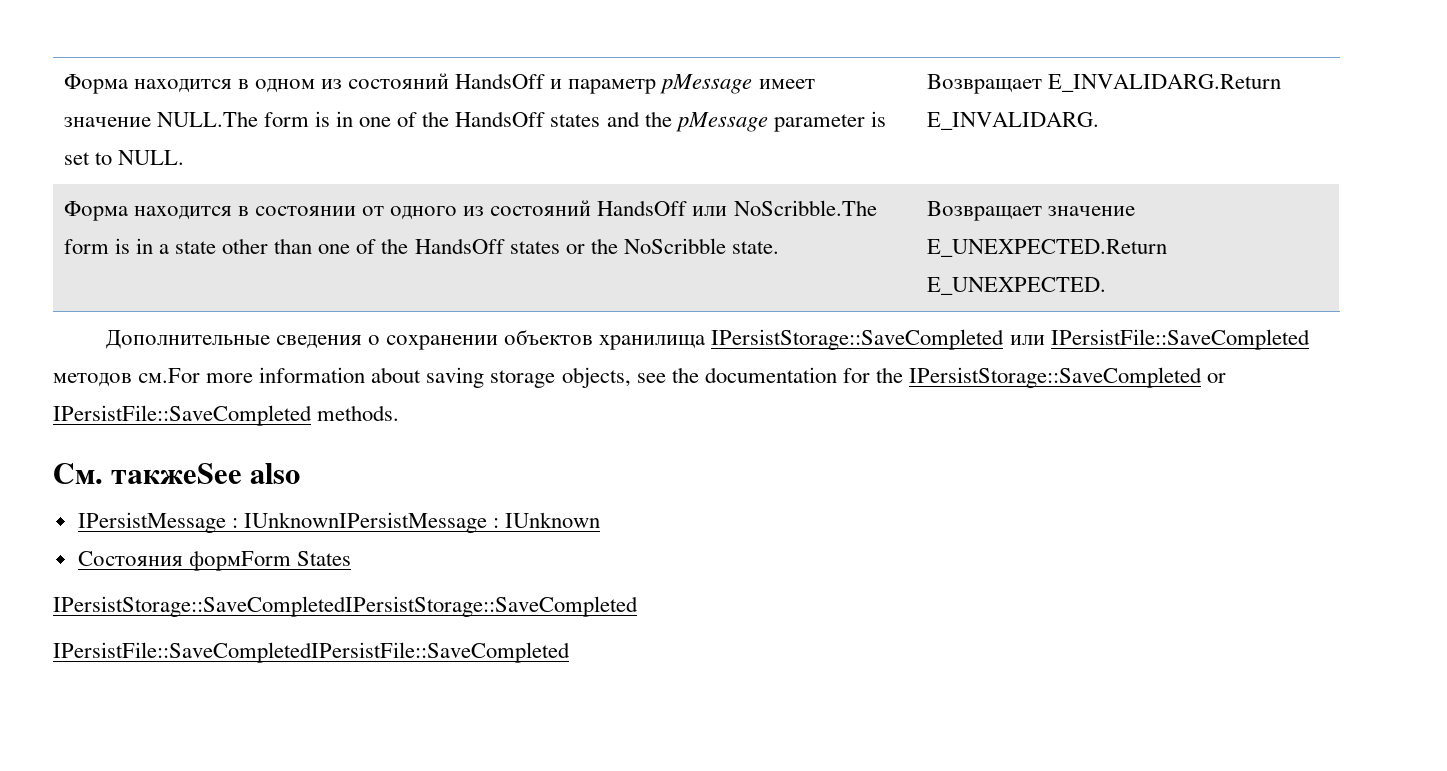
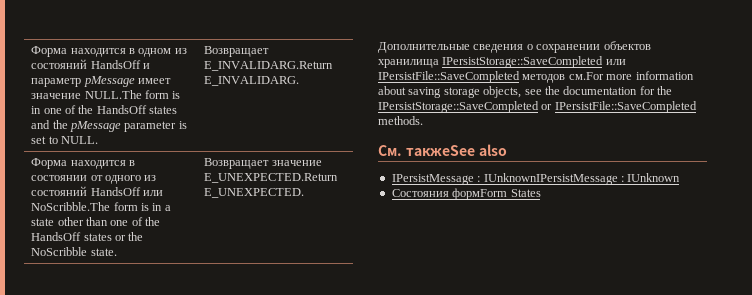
- IPersistStorage::SaveCompletedIPersistStorage::SaveCompleted
- IPersistFile::SaveCompletedIPersistFile::SaveCompleted

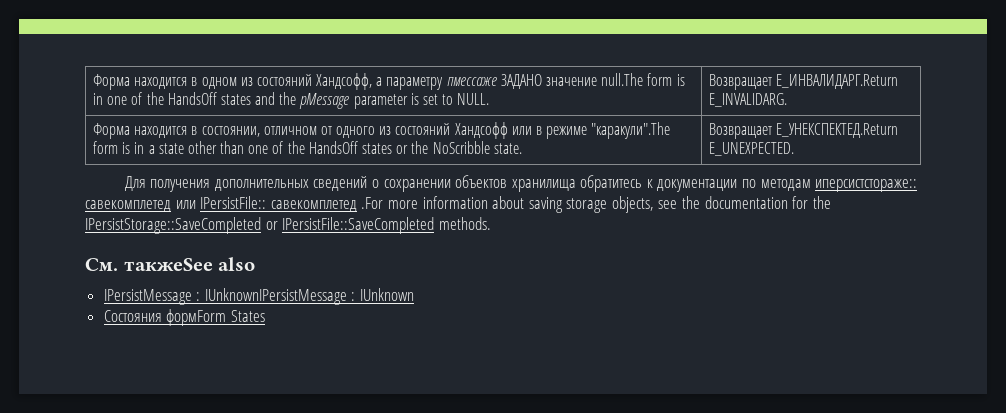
- Форма находится в одном из состояний HandsOff и параметр pMessage имеет значение NULL.The form is in one of the HandsOff states and the pMessage parameter is set to NULL. | Возвращает E_INVALIDARG.Return E_INVALIDARG.
+ Форма находится в одном из состояний Хандсофф, а параметру пмессаже ЗАДАНО значение null.The form is in one of the HandsOff states and the pMessage parameter is set to NULL. | Возвращает Е_ИНВАЛИДАРГ.Return E_INVALIDARG.
- Форма находится в состоянии от одного из состояний HandsOff или NoScribble.The form is in a state other than one of the HandsOff states or the NoScribble state. | Возвращает значение E_UNEXPECTED.Return E_UNEXPECTED.
+ Форма находится в состоянии, отличном от одного из состояний Хандсофф или в режиме "каракули".The form is in a state other than one of the HandsOff states or the NoScribble state. | Возвращает Е_УНЕКСПЕКТЕД.Return E_UNEXPECTED.
- Дополнительные сведения о сохранении объектов хранилища IPersistStorage::SaveCompleted или IPersistFile::SaveCompleted методов см.For more information about saving storage objects, see the documentation for the IPersistStorage::SaveCompleted or IPersistFile::SaveCompleted methods.
+ Для получения дополнительных сведений о сохранении объектов хранилища обратитесь к документации по методам иперсистстораже:: савекомплетед или IPersistFile:: савекомплетед .For more information about saving storage objects, see the documentation for the IPersistStorage::SaveCompleted or IPersistFile::SaveCompleted methods.

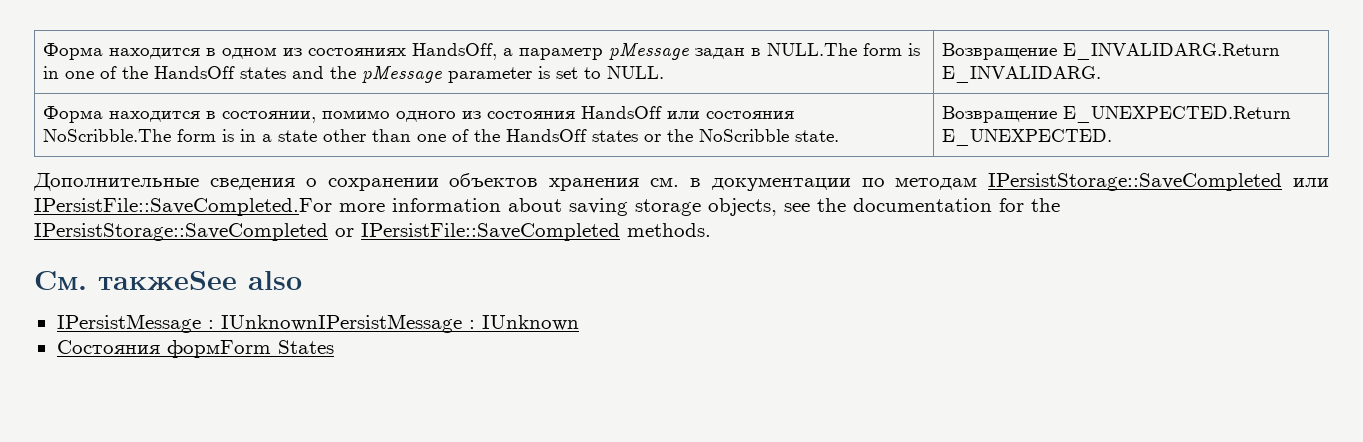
- Форма находится в одном из состояний Хандсофф, а параметру пмессаже ЗАДАНО значение null.The form is in one of the HandsOff states and the pMessage parameter is set to NULL. | Возвращает Е_ИНВАЛИДАРГ.Return E_INVALIDARG.
+ Форма находится в одном из состояниях HandsOff, а параметр pMessage задан в NULL.The form is in one of the HandsOff states and the pMessage parameter is set to NULL. | Возвращение E_INVALIDARG.Return E_INVALIDARG.
- Форма находится в состоянии, отличном от одного из состояний Хандсофф или в режиме "каракули".The form is in a state other than one of the HandsOff states or the NoScribble state. | Возвращает Е_УНЕКСПЕКТЕД.Return E_UNEXPECTED.
+ Форма находится в состоянии, помимо одного из состояния HandsOff или состояния NoScribble.The form is in a state other than one of the HandsOff states or the NoScribble state. | Возвращение E_UNEXPECTED.Return E_UNEXPECTED.
- Для получения дополнительных сведений о сохранении объектов хранилища обратитесь к документации по методам иперсистстораже:: савекомплетед или IPersistFile:: савекомплетед .For more information about saving storage objects, see the documentation for the IPersistStorage::SaveCompleted or IPersistFile::SaveCompleted methods.
+ Дополнительные сведения о сохранении объектов хранения см. в документации по методам IPersistStorage::SaveCompleted или IPersistFile::SaveCompleted.For more information about saving storage objects, see the documentation for the IPersistStorage::SaveCompleted or IPersistFile::SaveCompleted methods.

